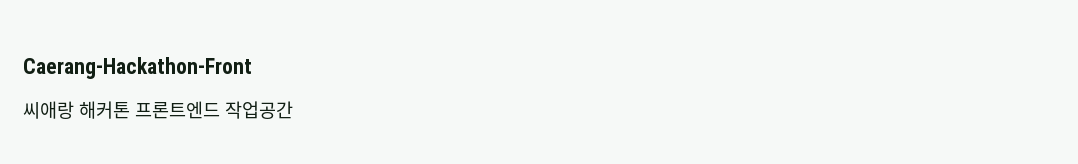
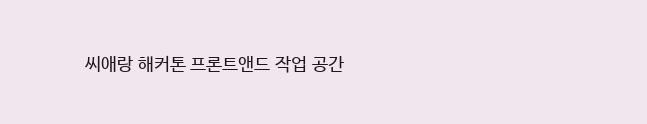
- Caerang-Hackathon-Front
- 씨애랑 해커톤 프론트엔드 작업공간
+ 씨애랑 해커톤 프론트앤드 작업 공간

